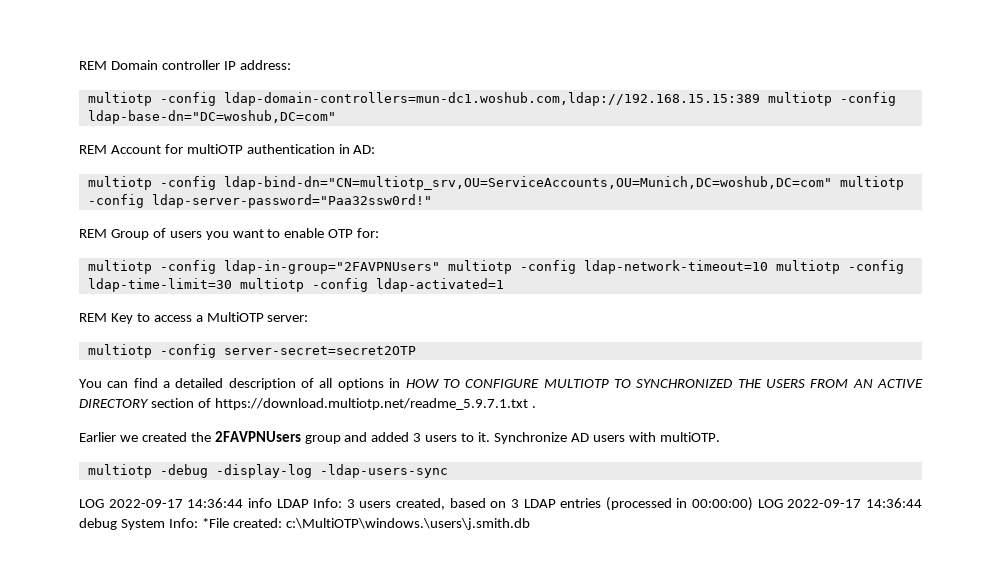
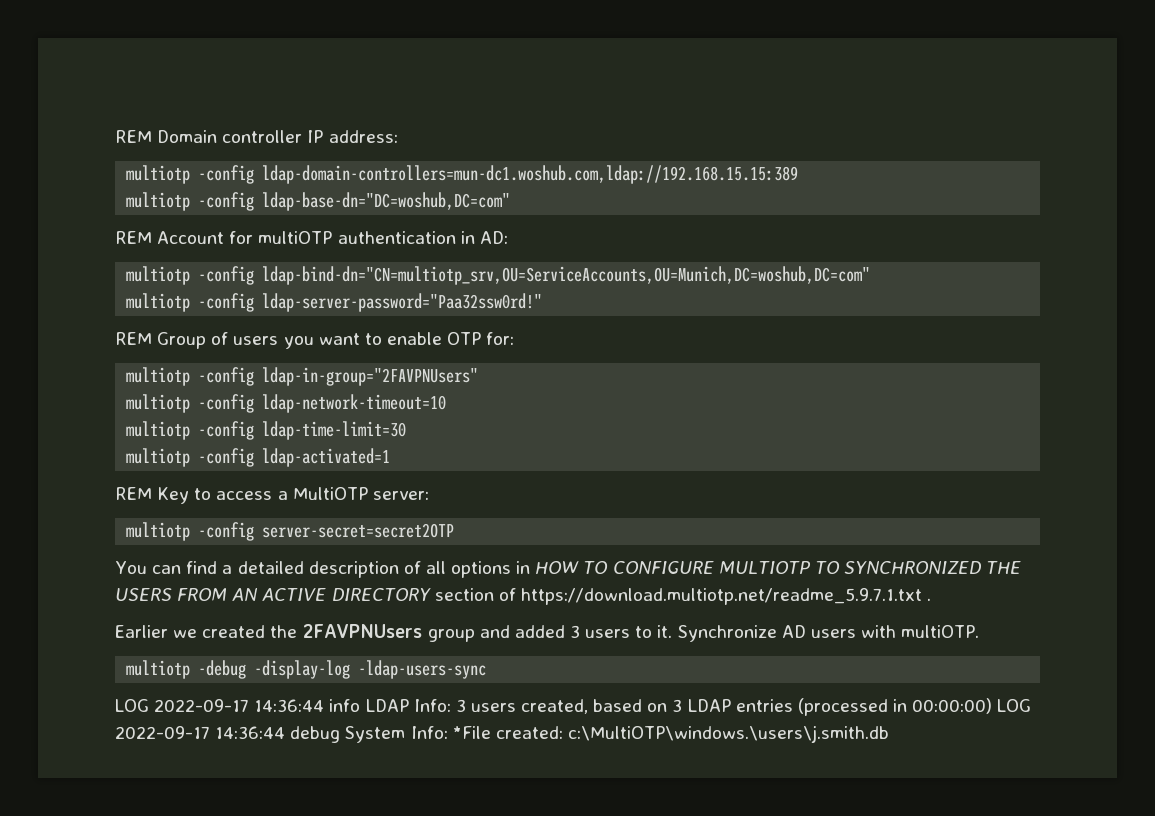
- multiotp -config ldap-domain-controllers=mun-dc1.woshub.com,ldap://192.168.15.15:389 multiotp -config ldap-base-dn="DC=woshub,DC=com"
+ multiotp -config ldap-domain-controllers=mun-dc1.woshub.com,ldap://192.168.15.15:389
+ multiotp -config ldap-base-dn="DC=woshub,DC=com"
- multiotp -config ldap-bind-dn="CN=multiotp_srv,OU=ServiceAccounts,OU=Munich,DC=woshub,DC=com" multiotp -config ldap-server-password="Paa32ssw0rd!"
+ multiotp -config ldap-bind-dn="CN=multiotp_srv,OU=ServiceAccounts,OU=Munich,DC=woshub,DC=com"
+ multiotp -config ldap-server-password="Paa32ssw0rd!"
- multiotp -config ldap-in-group="2FAVPNUsers" multiotp -config ldap-network-timeout=10 multiotp -config ldap-time-limit=30 multiotp -config ldap-activated=1
+ multiotp -config ldap-in-group="2FAVPNUsers"
+ multiotp -config ldap-network-timeout=10
+ multiotp -config ldap-time-limit=30
+ multiotp -config ldap-activated=1

